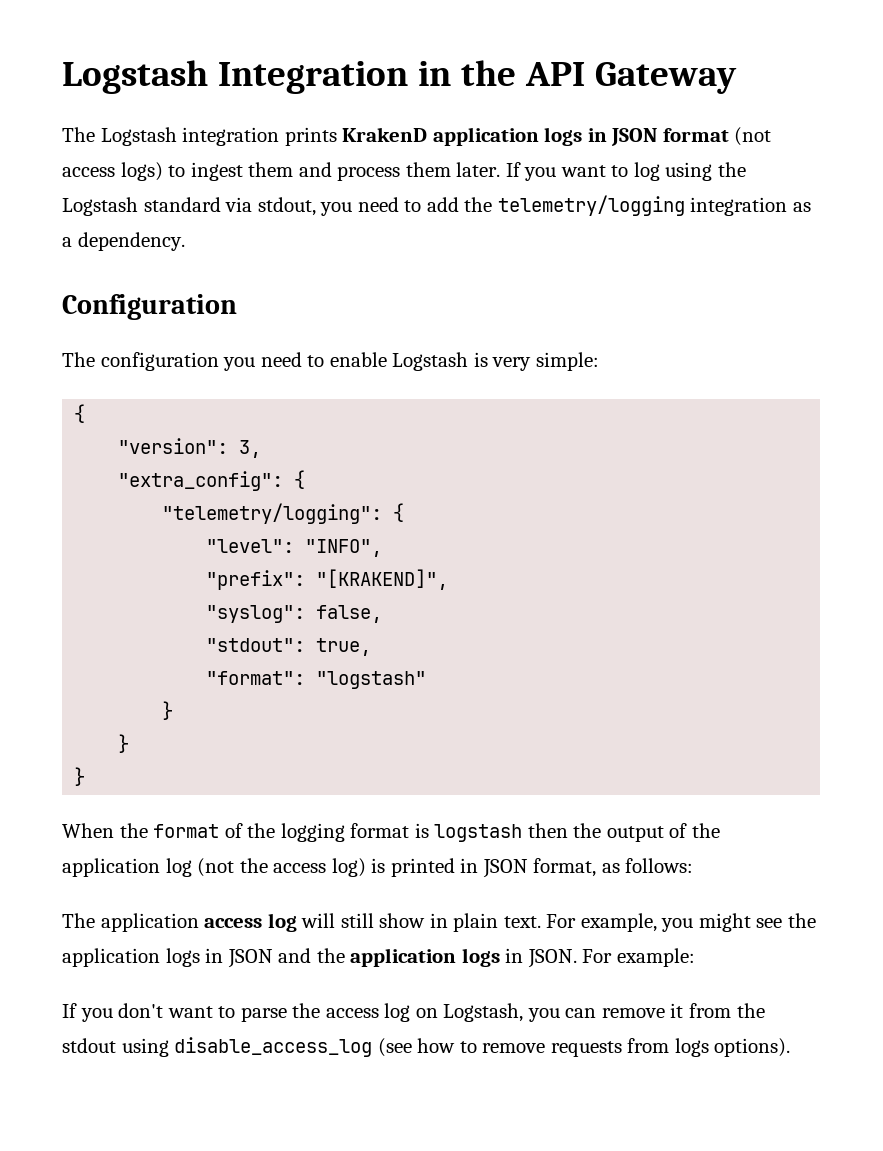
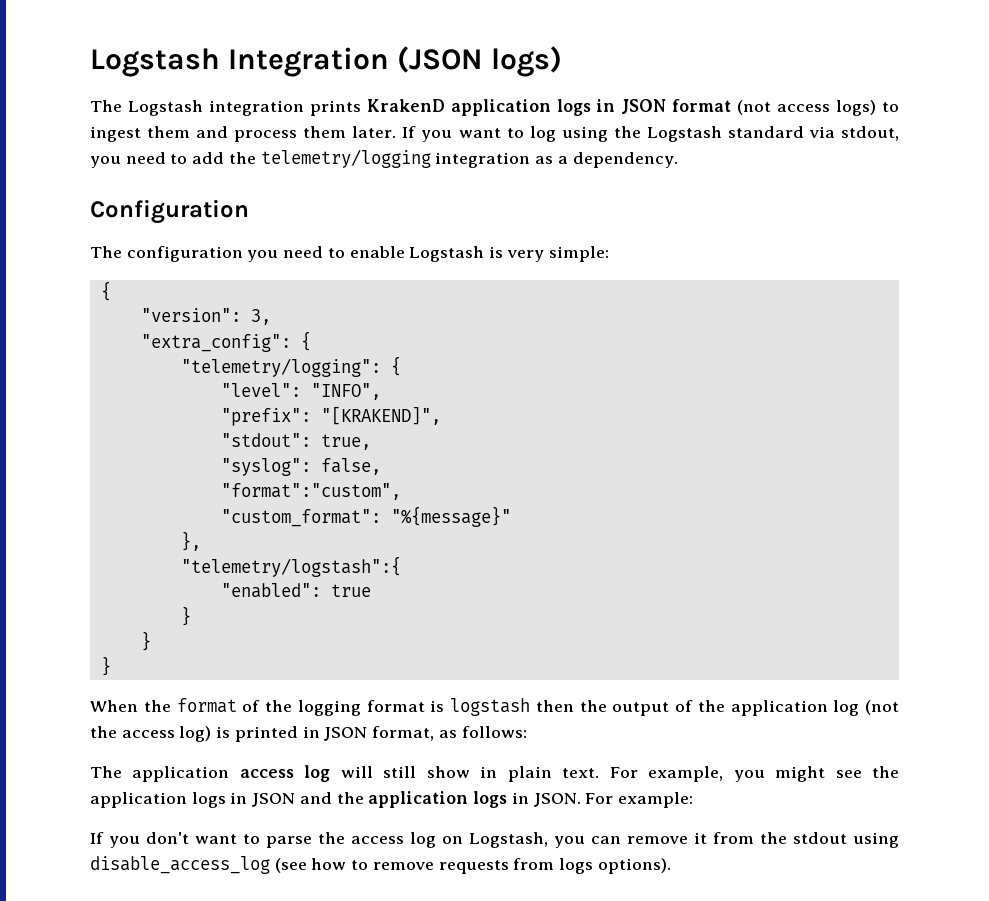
- Logstash Integration in the API Gateway
+ Logstash Integration (JSON logs)
+ "stdout": true,
- "stdout": true,
- "format": "logstash"
+ "format":"custom",
+ "custom_format": "%{message}"
+ },
+ "telemetry/logstash":{
+ "enabled": true

